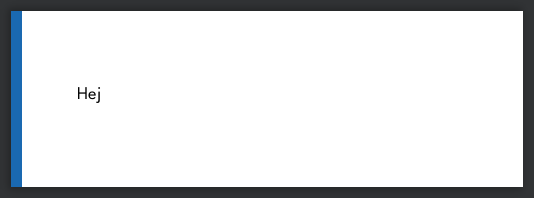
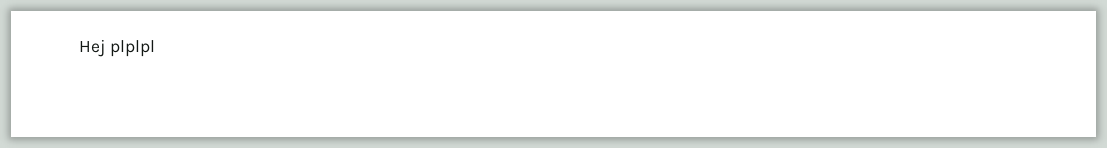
- Hej
+ Hej plplpl

